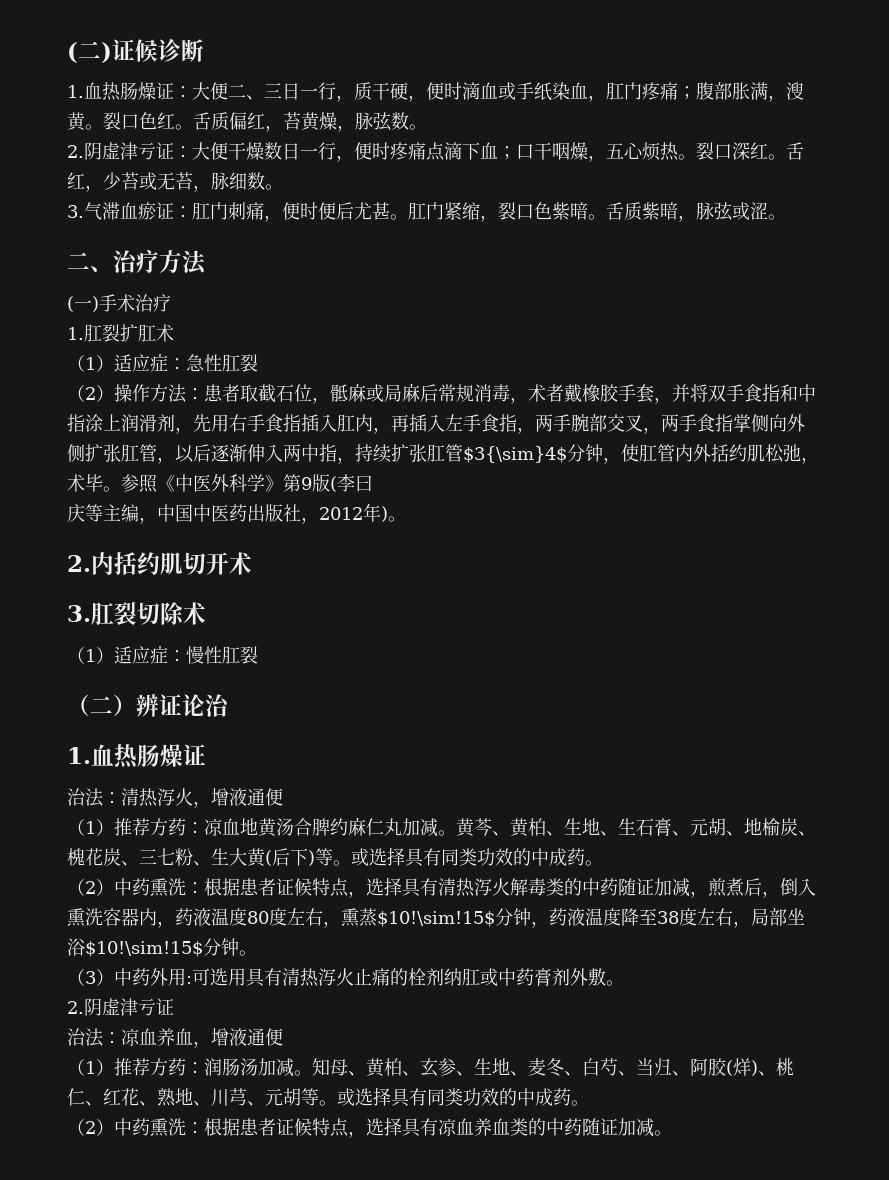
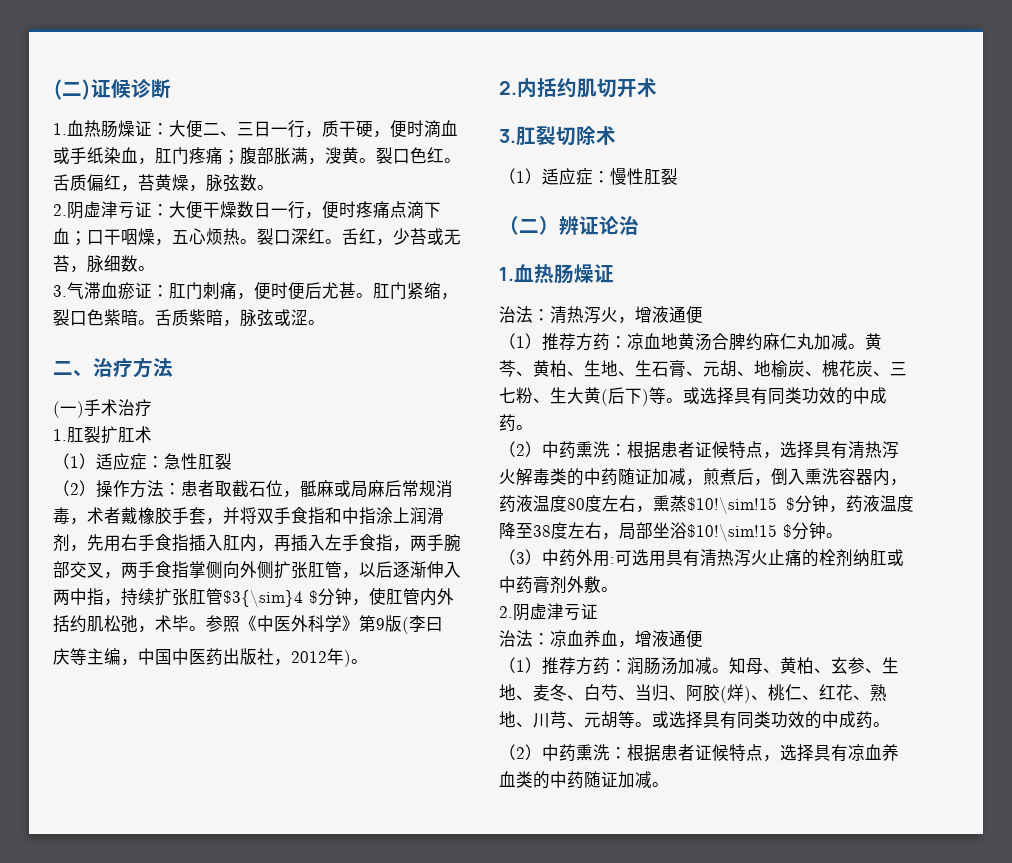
- 患者取截石位，骶麻或局麻后常规消毒，术者戴橡胶手套，并将双手食指和中指涂上润滑剂，先用右手食指插入肛内，再插入左手食指，两手腕部交叉，两手食指掌侧向外侧扩张肛管，以后逐渐伸入两中指，持续扩张肛管$3{\sim}4$分钟，使肛管内外括约肌松弛，术毕。
+ 患者取截石位，骶麻或局麻后常规消毒，术者戴橡胶手套，并将双手食指和中指涂上润滑剂，先用右手食指插入肛内，再插入左手食指，两手腕部交叉，两手食指掌侧向外侧扩张肛管，以后逐渐伸入两中指，持续扩张肛管$3{\sim}4 $分钟，使肛管内外括约肌松弛，术毕。
- （2）中药熏洗：根据患者证候特点，选择具有清热泻火解毒类的中药随证加减，煎煮后，倒入熏洗容器内，药液温度80度左右，熏蒸$10!\sim!15$分钟，药液温度降至38度左右，局部坐浴$10!\sim!15$分钟。
+ （2）中药熏洗：根据患者证候特点，选择具有清热泻火解毒类的中药随证加减，煎煮后，倒入熏洗容器内，药液温度80度左右，熏蒸$10!\sim!15 $分钟，药液温度降至38度左右，局部坐浴$10!\sim!15 $分钟。

